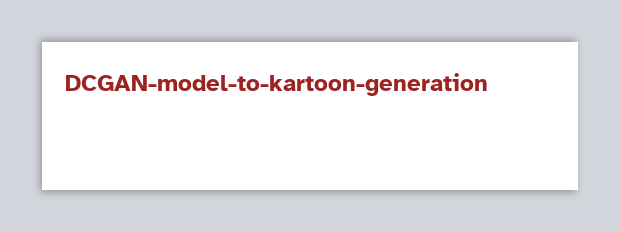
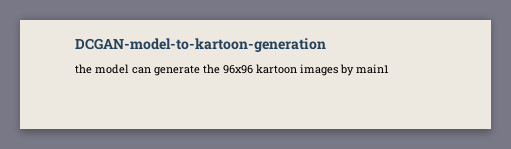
+ the model can generate the 96x96 kartoon images by main1

